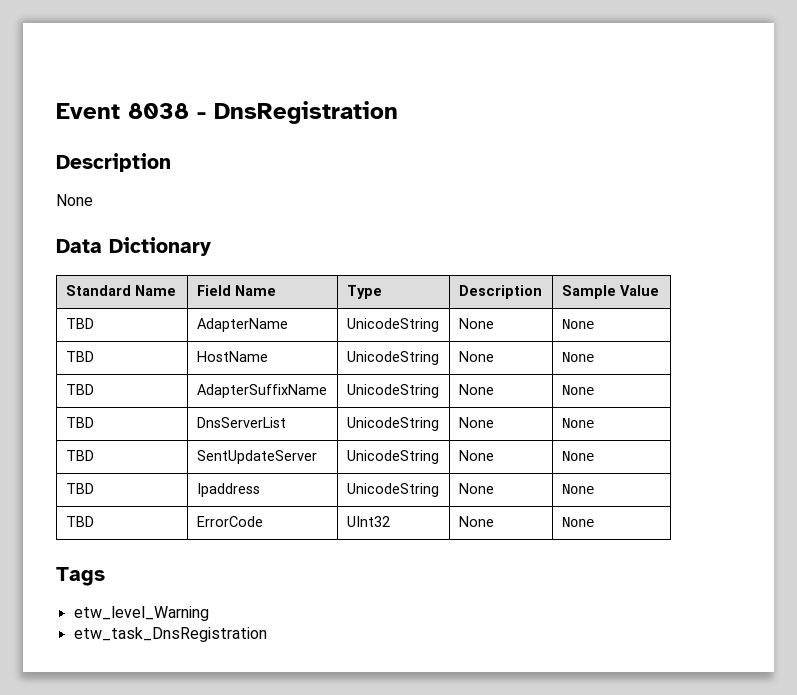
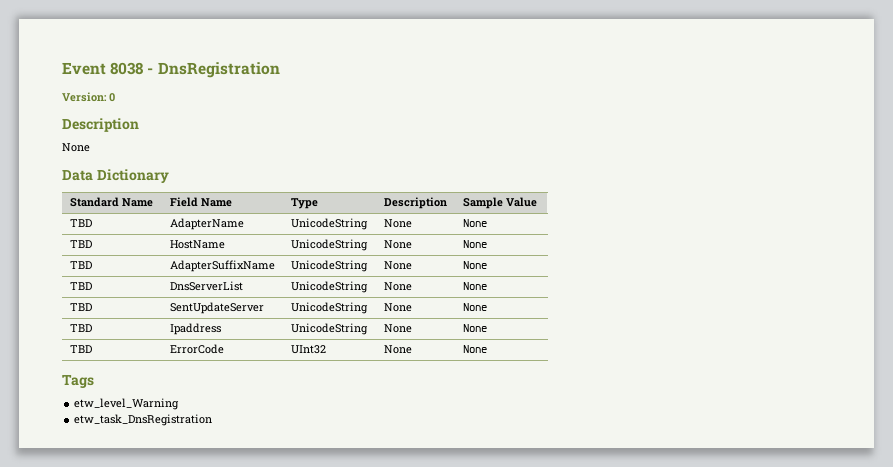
+ Version: 0

